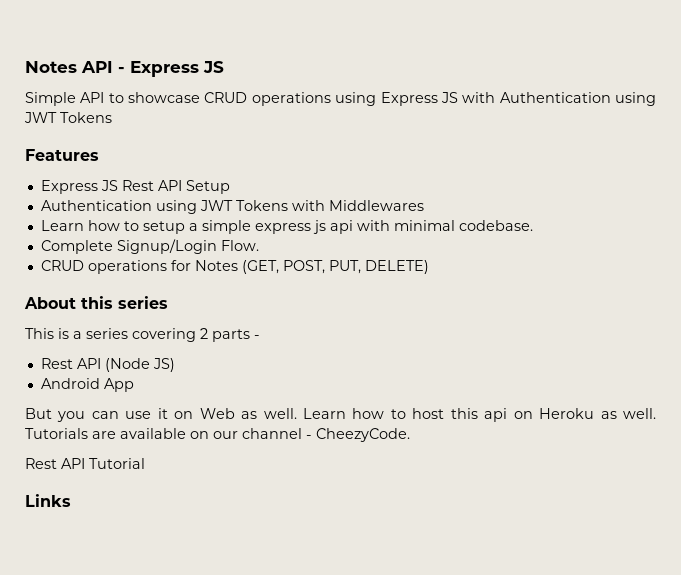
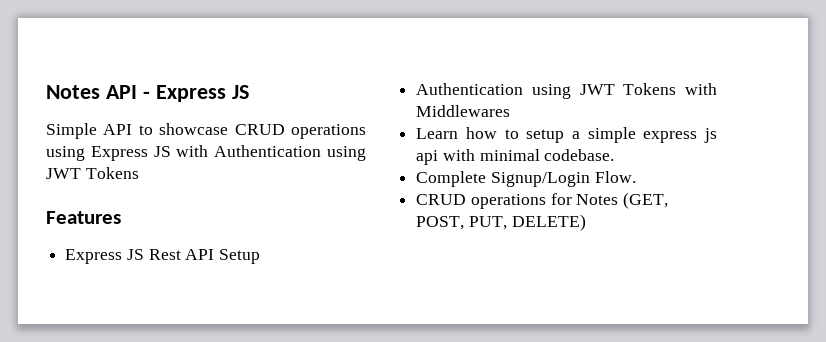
- About this series
- This is a series covering 2 parts -
- Rest API (Node JS)
- Android App
- But you can use it on Web as well. Learn how to host this api on Heroku as well. Tutorials are available on our channel - CheezyCode.
- Rest API Tutorial
- Links

